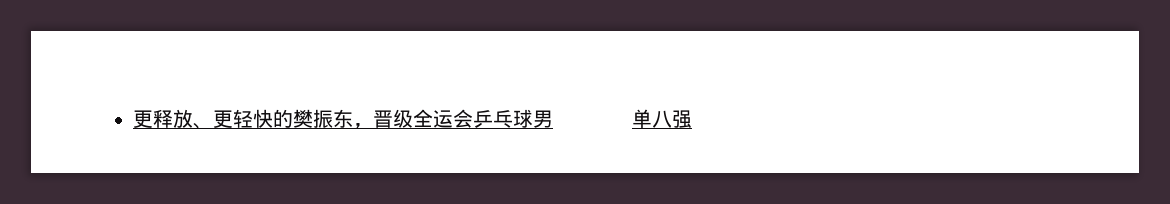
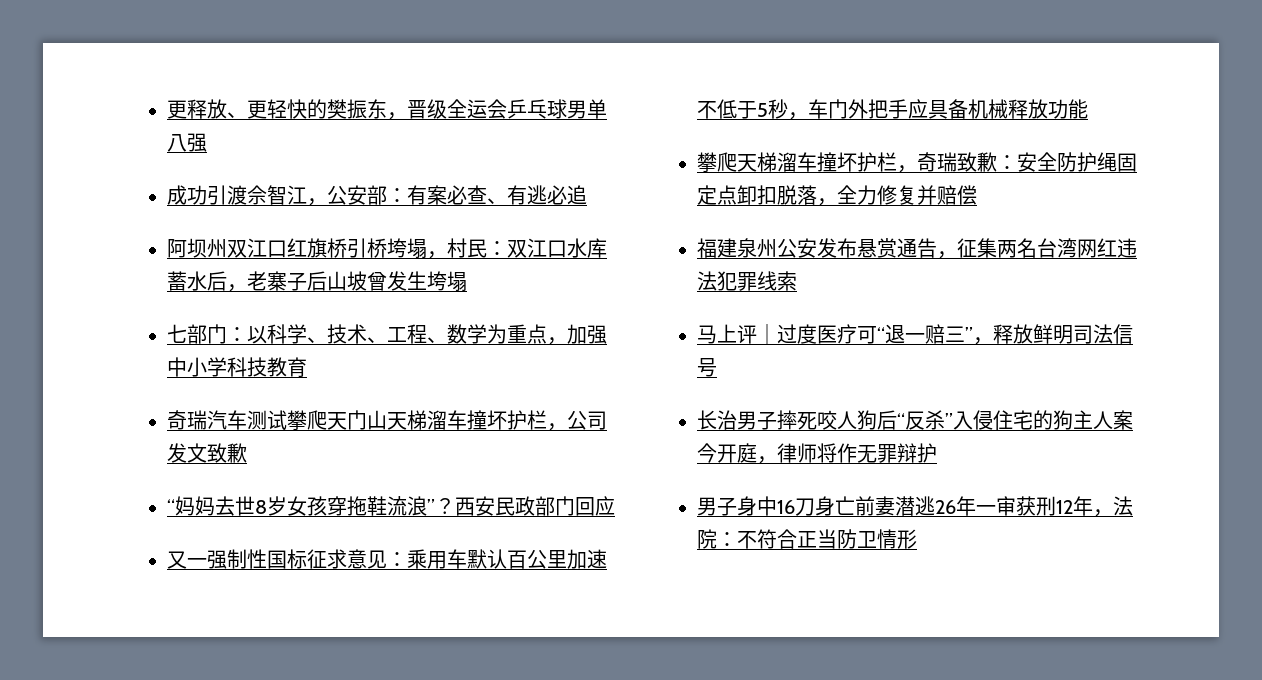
+ 成功引渡佘智江，公安部：有案必查、有逃必追
+ 阿坝州双江口红旗桥引桥垮塌，村民：双江口水库蓄水后，老寨子后山坡曾发生垮塌
+ 七部门：以科学、技术、工程、数学为重点，加强中小学科技教育
+ 奇瑞汽车测试攀爬天门山天梯溜车撞坏护栏，公司发文致歉
+ “妈妈去世8岁女孩穿拖鞋流浪”？西安民政部门回应
+ 又一强制性国标征求意见：乘用车默认百公里加速不低于5秒，车门外把手应具备机械释放功能
+ 攀爬天梯溜车撞坏护栏，奇瑞致歉：安全防护绳固定点卸扣脱落，全力修复并赔偿
+ 福建泉州公安发布悬赏通告，征集两名台湾网红违法犯罪线索
+ 马上评｜过度医疗可“退一赔三”，释放鲜明司法信号
+ 长治男子摔死咬人狗后“反杀”入侵住宅的狗主人案今开庭，律师将作无罪辩护
+ 男子身中16刀身亡前妻潜逃26年一审获刑12年，法院：不符合正当防卫情形

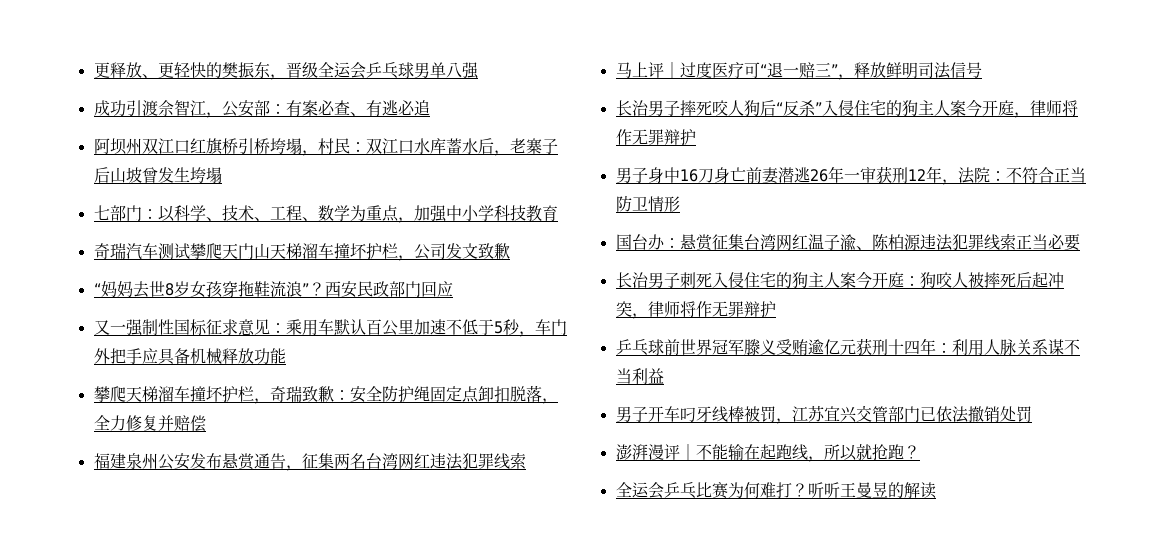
+ 国台办：悬赏征集台湾网红温子渝、陈柏源违法犯罪线索正当必要
+ 长治男子刺死入侵住宅的狗主人案今开庭：狗咬人被摔死后起冲突，律师将作无罪辩护
+ 乒乓球前世界冠军滕义受贿逾亿元获刑十四年：利用人脉关系谋不当利益
+ 男子开车叼牙线棒被罚，江苏宜兴交管部门已依法撤销处罚
+ 澎湃漫评｜不能输在起跑线，所以就抢跑？
+ 全运会乒乓比赛为何难打？听听王曼昱的解读

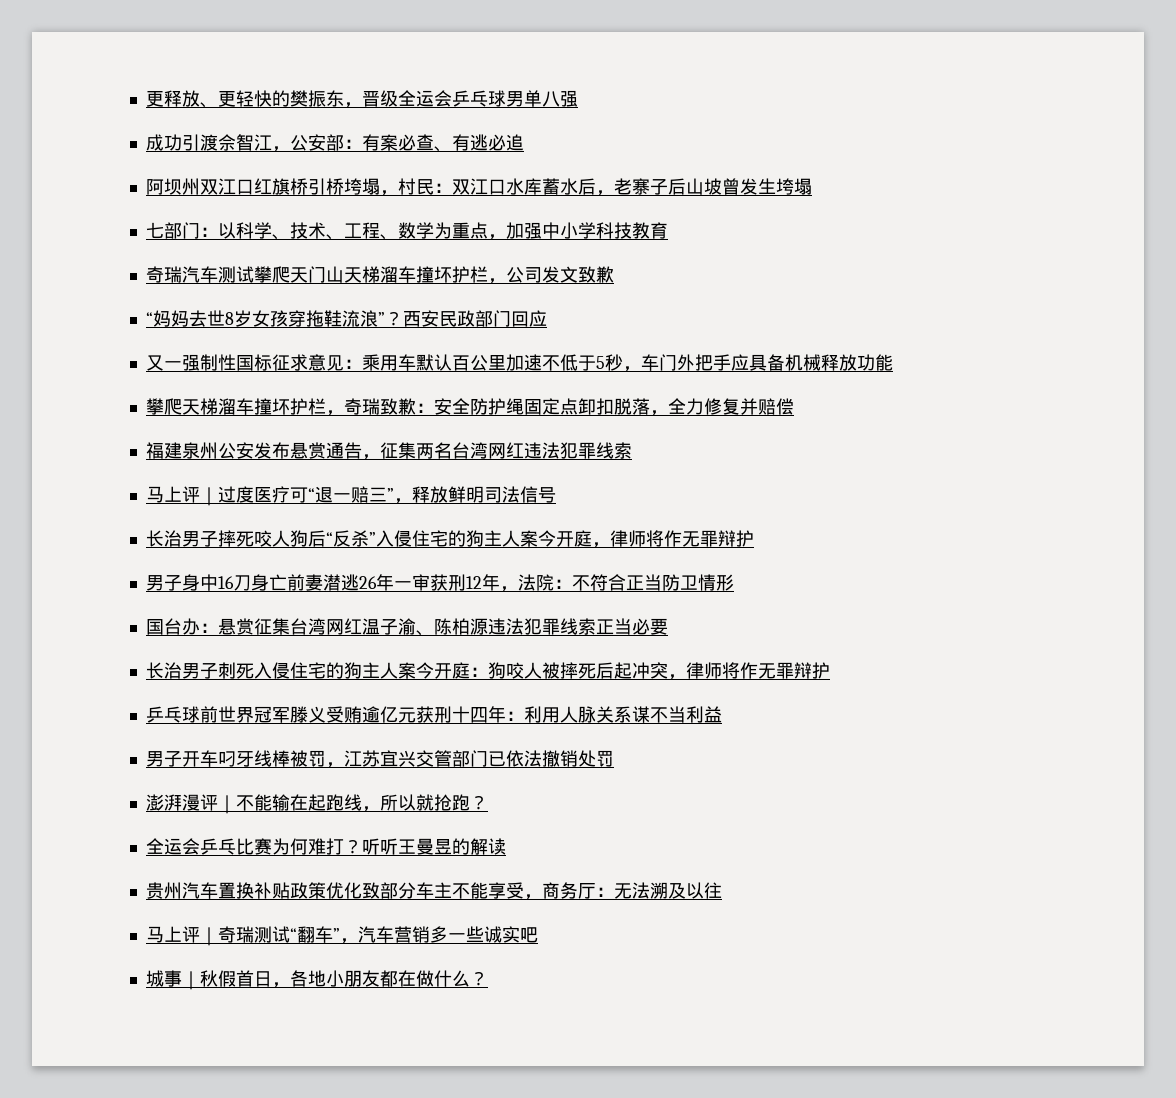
+ 贵州汽车置换补贴政策优化致部分车主不能享受，商务厅：无法溯及以往
+ 马上评｜奇瑞测试“翻车”，汽车营销多一些诚实吧
+ 城事｜秋假首日，各地小朋友都在做什么？

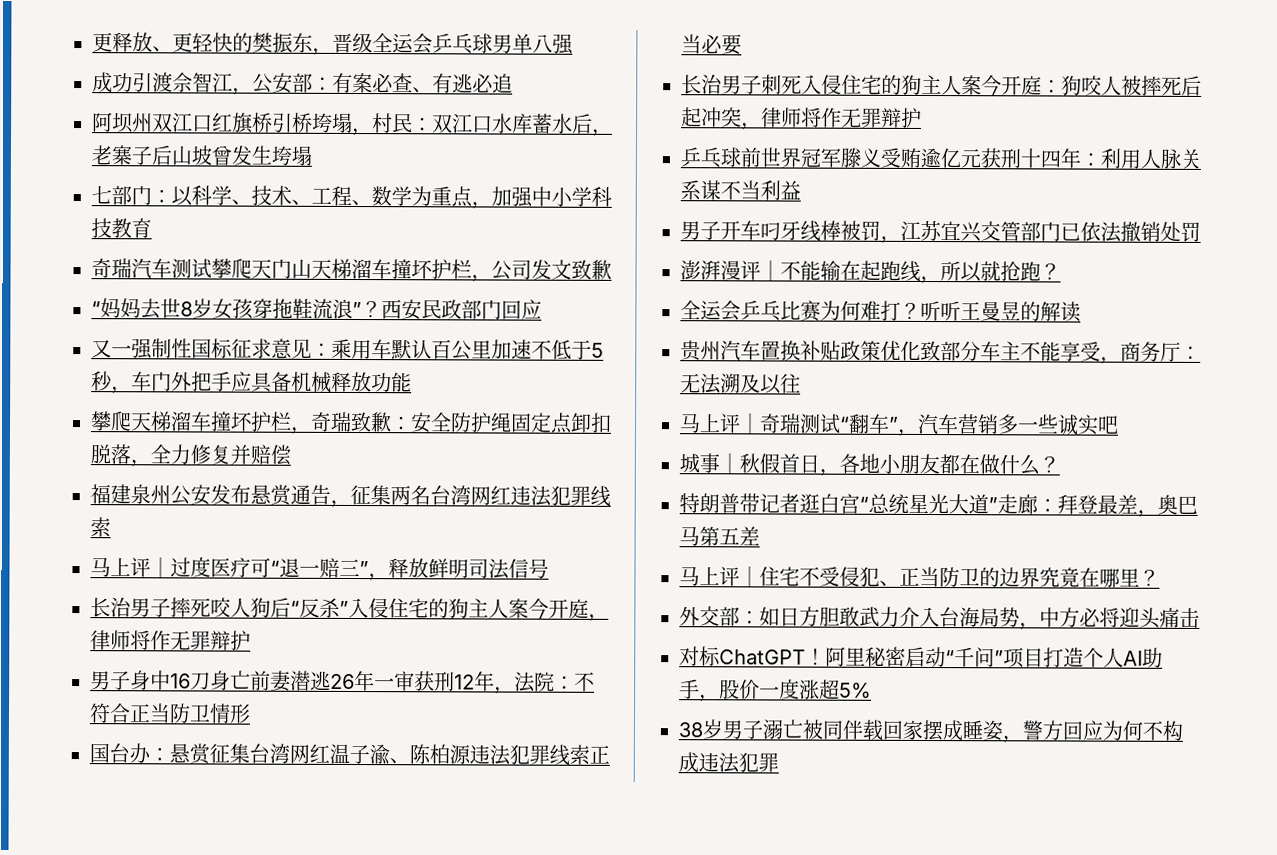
+ 特朗普带记者逛白宫“总统星光大道”走廊：拜登最差，奥巴马第五差
+ 马上评｜住宅不受侵犯、正当防卫的边界究竟在哪里？
+ 外交部：如日方胆敢武力介入台海局势，中方必将迎头痛击
+ 对标ChatGPT！阿里秘密启动“千问”项目打造个人AI助手，股价一度涨超5%
+ 38岁男子溺亡被同伴载回家摆成睡姿，警方回应为何不构成违法犯罪

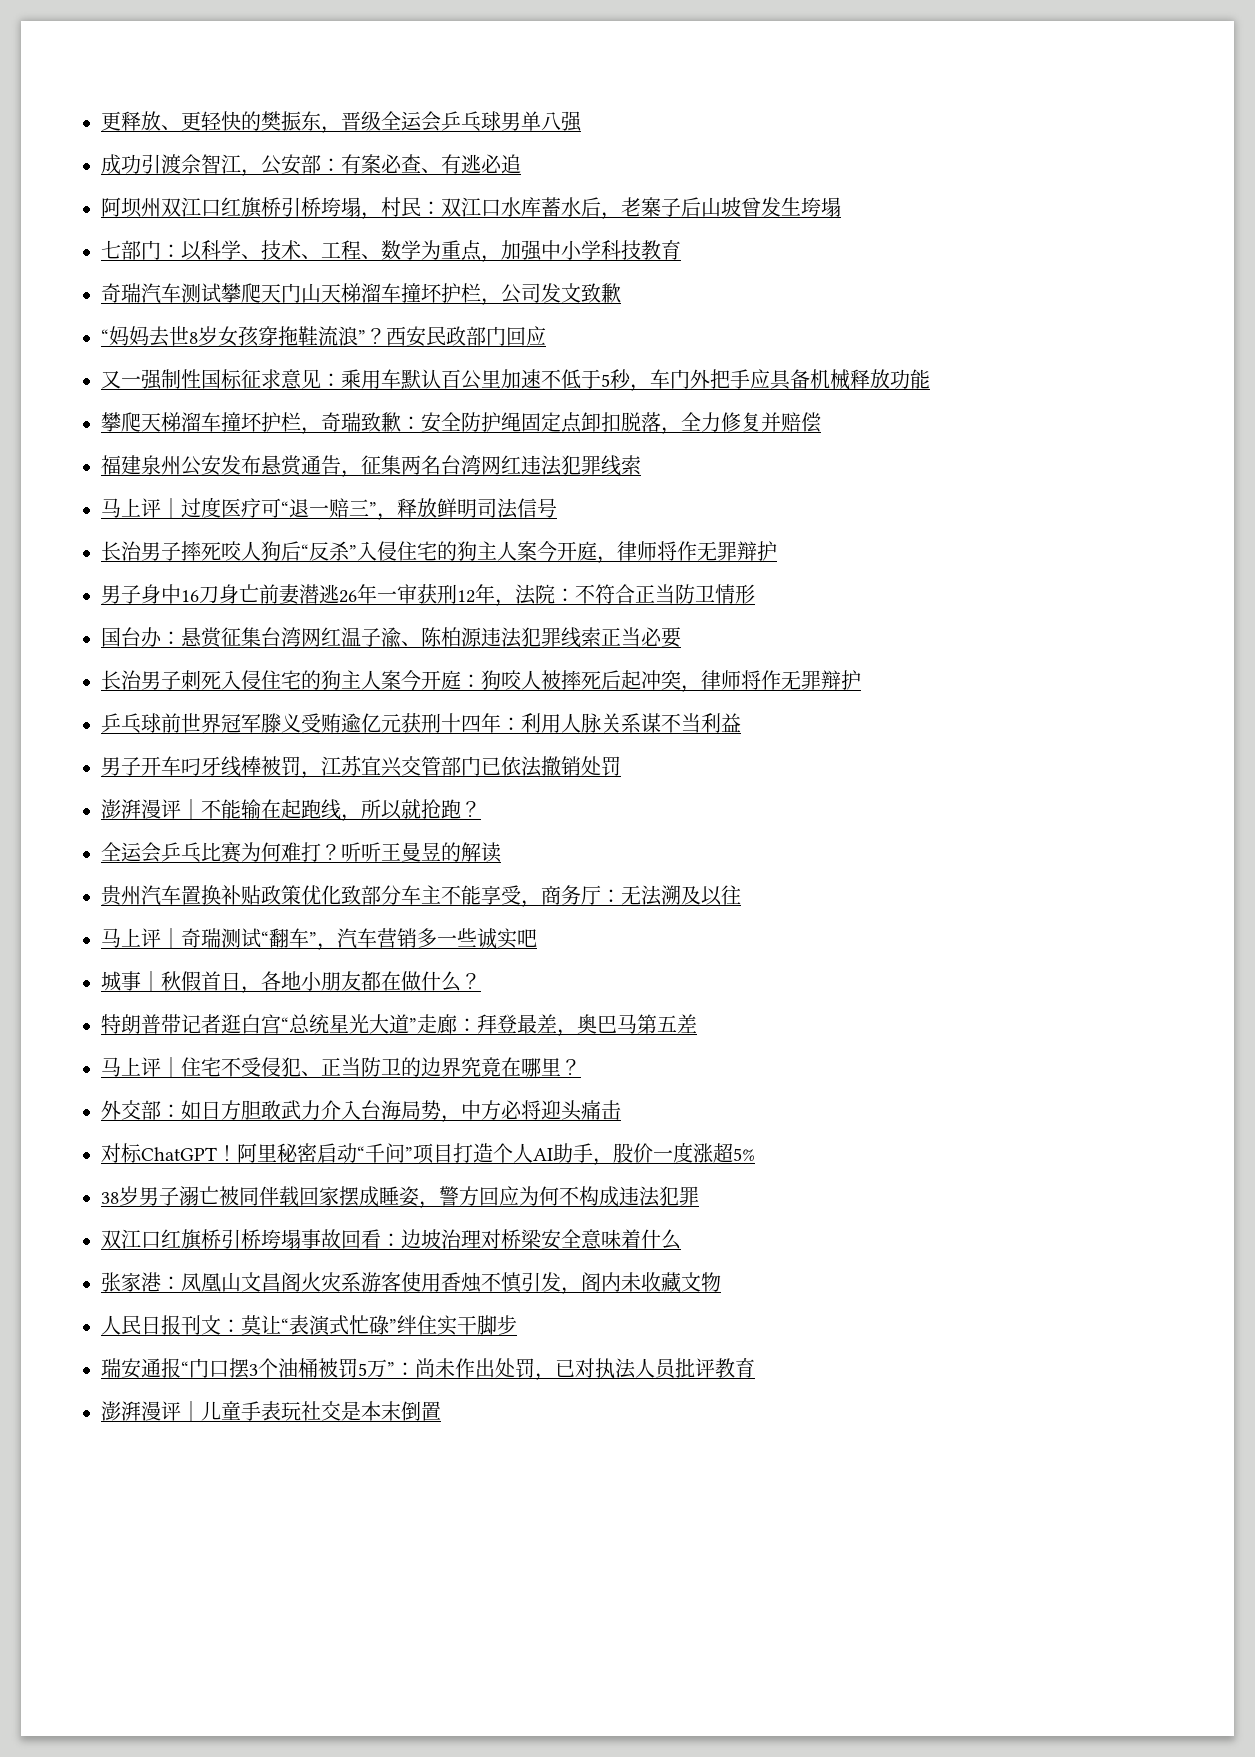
+ 双江口红旗桥引桥垮塌事故回看：边坡治理对桥梁安全意味着什么
+ 张家港：凤凰山文昌阁火灾系游客使用香烛不慎引发，阁内未收藏文物
+ 人民日报刊文：莫让“表演式忙碌”绊住实干脚步
+ 瑞安通报“门口摆3个油桶被罚5万”：尚未作出处罚，已对执法人员批评教育
+ 澎湃漫评｜儿童手表玩社交是本末倒置

